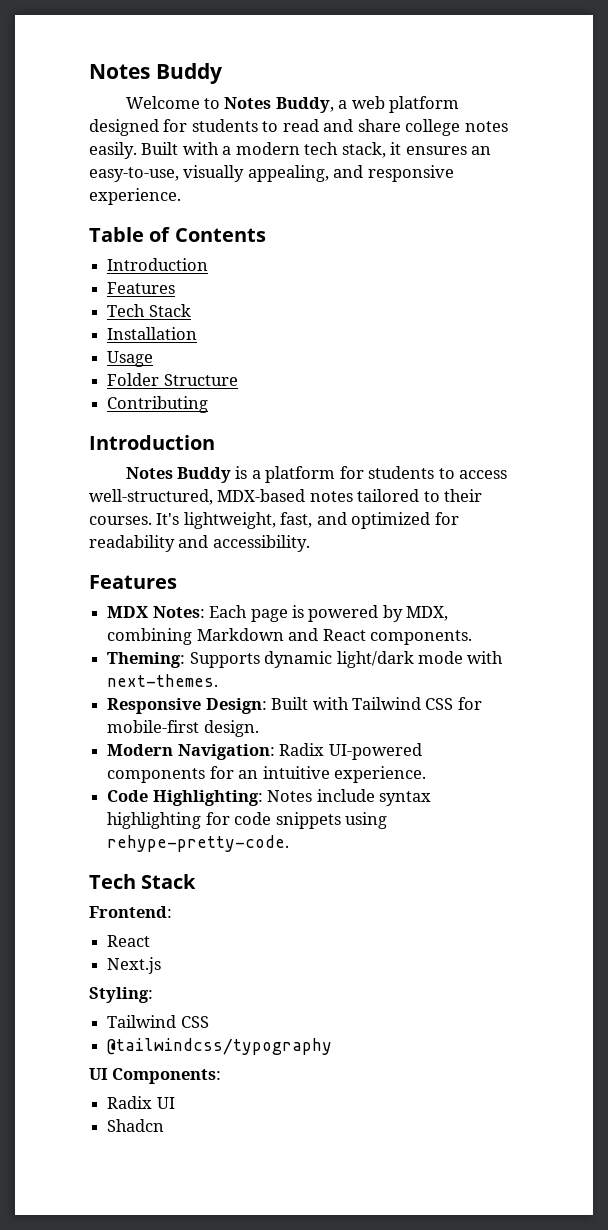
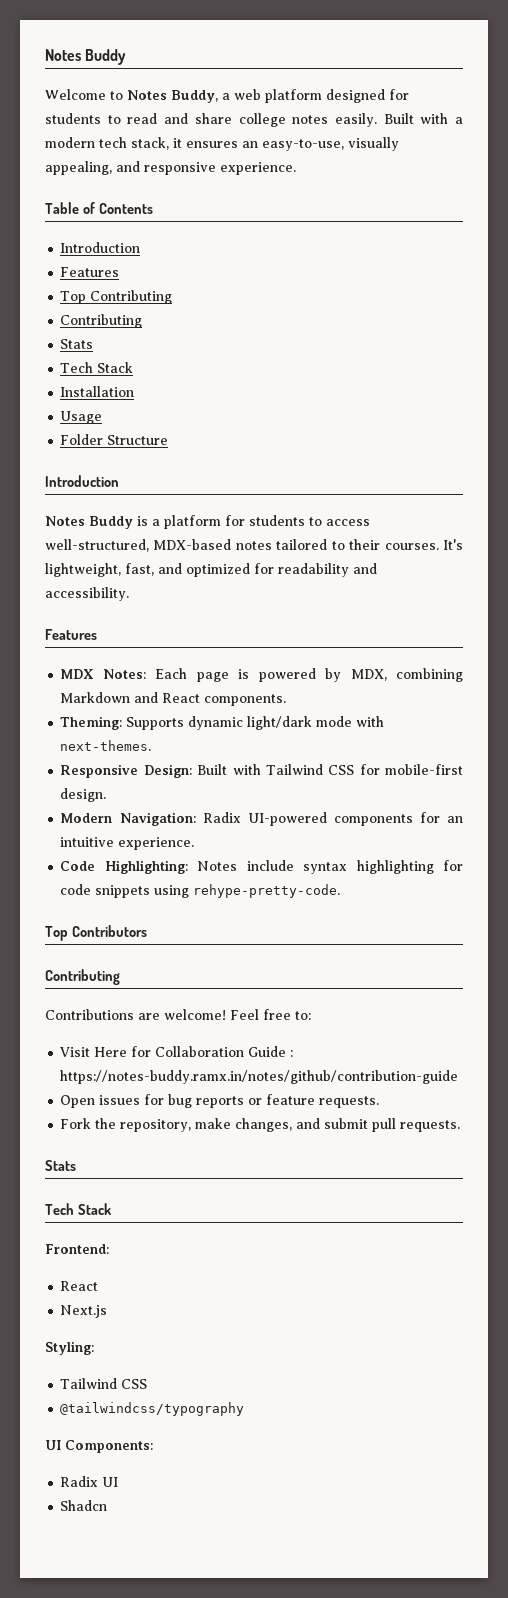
+ Top Contributing
+ Contributing
+ Stats
- Contributing
+ Top Contributors
+ Contributing
+ Contributions are welcome! Feel free to:
+ Visit Here for Collaboration Guide : https://notes-buddy.ramx.in/notes/github/contribution-guide
+ Open issues for bug reports or feature requests.
+ Fork the repository, make changes, and submit pull requests.
+ Stats

